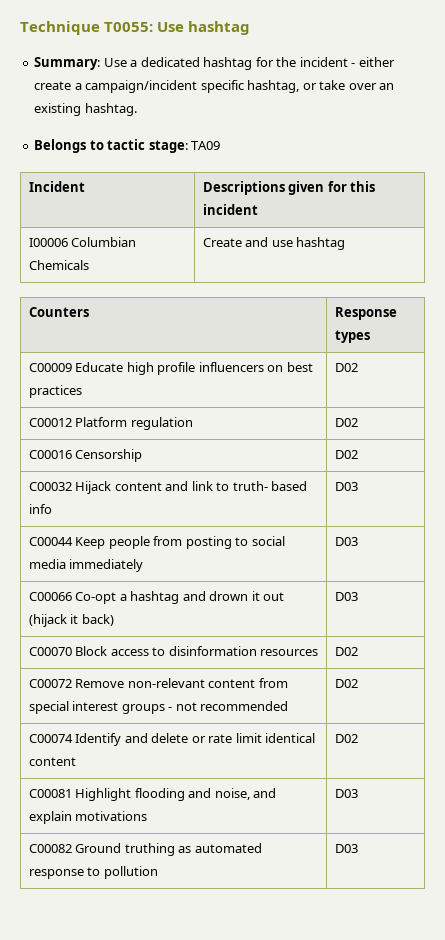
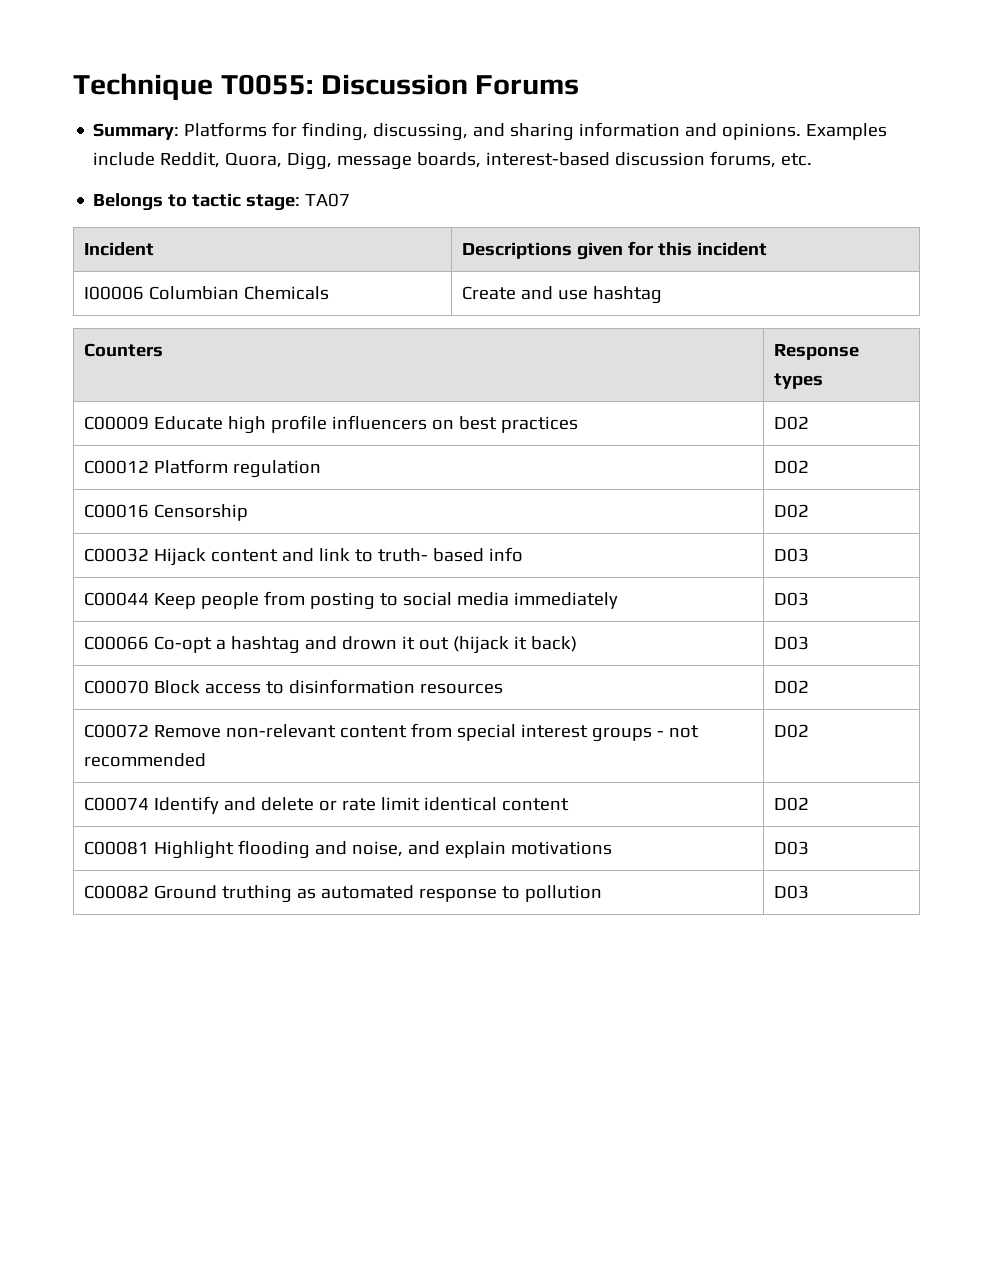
- Technique T0055: Use hashtag
+ Technique T0055: Discussion Forums
- Summary: Use a dedicated hashtag for the incident - either create a campaign/incident specific hashtag, or take over an existing hashtag.
+ Summary: Platforms for finding, discussing, and sharing information and opinions. Examples include Reddit, Quora, Digg, message boards, interest-based discussion forums, etc.
- Belongs to tactic stage: TA09
+ Belongs to tactic stage: TA07

